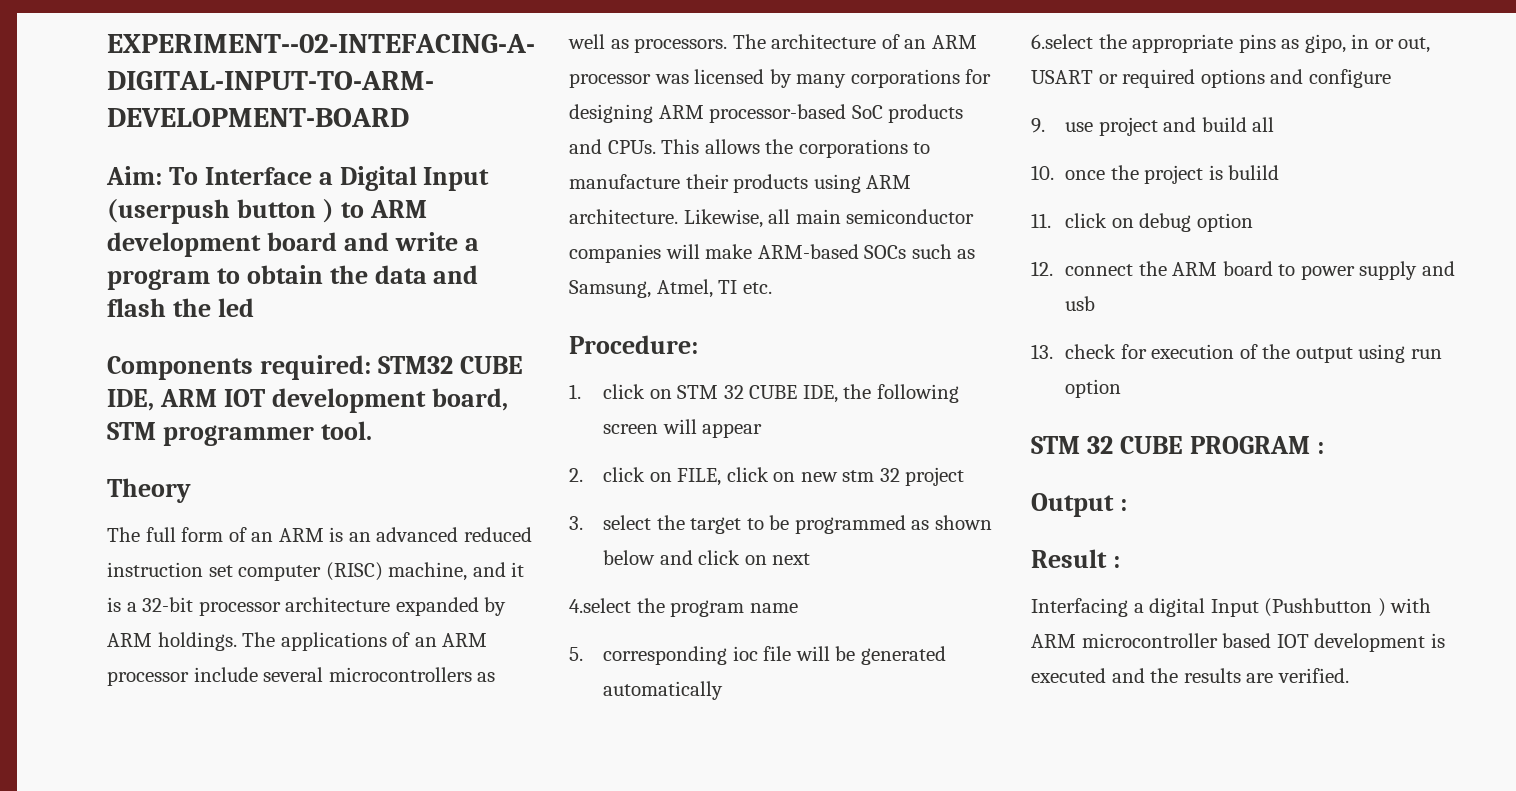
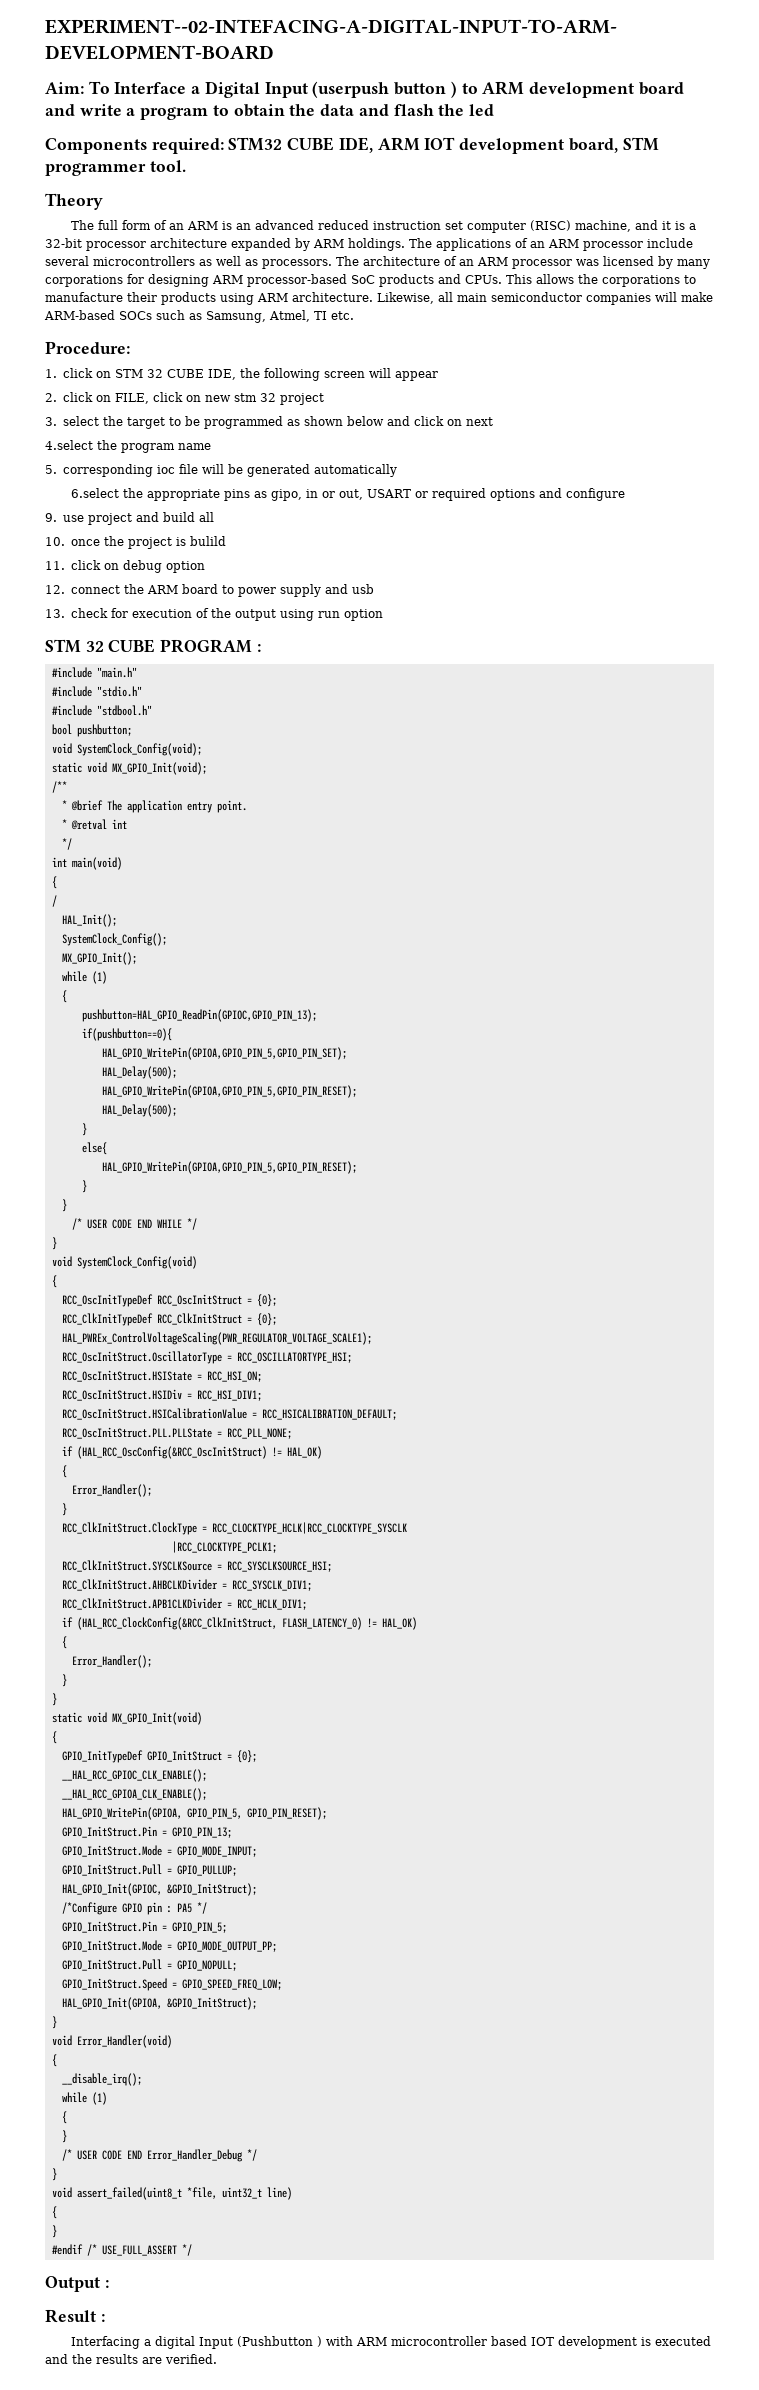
+ #include "main.h"
+ #include "stdio.h"
+ #include "stdbool.h"
+ bool pushbutton;
+ void SystemClock_Config(void);
+ static void MX_GPIO_Init(void);
+ /**
+ * @brief The application entry point.
+ * @retval int
+ */
+ int main(void)
+ {
+ /
+ HAL_Init();
+ SystemClock_Config();
+ MX_GPIO_Init();
+ while (1)
+ {
+ pushbutton=HAL_GPIO_ReadPin(GPIOC,GPIO_PIN_13);
+ if(pushbutton==0){
+ HAL_GPIO_WritePin(GPIOA,GPIO_PIN_5,GPIO_PIN_SET);
+ HAL_Delay(500);
+ HAL_GPIO_WritePin(GPIOA,GPIO_PIN_5,GPIO_PIN_RESET);
+ HAL_Delay(500);
+ }
+ else{
+ HAL_GPIO_WritePin(GPIOA,GPIO_PIN_5,GPIO_PIN_RESET);
+ }
+ }
+ /* USER CODE END WHILE */
+ }
+ void SystemClock_Config(void)
+ {
+ RCC_OscInitTypeDef RCC_OscInitStruct = {0};
+ RCC_ClkInitTypeDef RCC_ClkInitStruct = {0};
+ HAL_PWREx_ControlVoltageScaling(PWR_REGULATOR_VOLTAGE_SCALE1);
+ RCC_OscInitStruct.OscillatorType = RCC_OSCILLATORTYPE_HSI;
+ RCC_OscInitStruct.HSIState = RCC_HSI_ON;
+ RCC_OscInitStruct.HSIDiv = RCC_HSI_DIV1;
+ RCC_OscInitStruct.HSICalibrationValue = RCC_HSICALIBRATION_DEFAULT;
+ RCC_OscInitStruct.PLL.PLLState = RCC_PLL_NONE;
+ if (HAL_RCC_OscConfig(&RCC_OscInitStruct) != HAL_OK)
+ {
+ Error_Handler();
+ }
+ RCC_ClkInitStruct.ClockType = RCC_CLOCKTYPE_HCLK|RCC_CLOCKTYPE_SYSCLK
+ |RCC_CLOCKTYPE_PCLK1;
+ RCC_ClkInitStruct.SYSCLKSource = RCC_SYSCLKSOURCE_HSI;
+ RCC_ClkInitStruct.AHBCLKDivider = RCC_SYSCLK_DIV1;
+ RCC_ClkInitStruct.APB1CLKDivider = RCC_HCLK_DIV1;
+ if (HAL_RCC_ClockConfig(&RCC_ClkInitStruct, FLASH_LATENCY_0) != HAL_OK)
+ {
+ Error_Handler();
+ }
+ }
+ static void MX_GPIO_Init(void)
+ {
+ GPIO_InitTypeDef GPIO_InitStruct = {0};
+ __HAL_RCC_GPIOC_CLK_ENABLE();
+ __HAL_RCC_GPIOA_CLK_ENABLE();
+ HAL_GPIO_WritePin(GPIOA, GPIO_PIN_5, GPIO_PIN_RESET);
+ GPIO_InitStruct.Pin = GPIO_PIN_13;
+ GPIO_InitStruct.Mode = GPIO_MODE_INPUT;
+ GPIO_InitStruct.Pull = GPIO_PULLUP;
+ HAL_GPIO_Init(GPIOC, &GPIO_InitStruct);
+ /*Configure GPIO pin : PA5 */
+ GPIO_InitStruct.Pin = GPIO_PIN_5;
+ GPIO_InitStruct.Mode = GPIO_MODE_OUTPUT_PP;
+ GPIO_InitStruct.Pull = GPIO_NOPULL;
+ GPIO_InitStruct.Speed = GPIO_SPEED_FREQ_LOW;
+ HAL_GPIO_Init(GPIOA, &GPIO_InitStruct);
+ }
+ void Error_Handler(void)
+ {
+ __disable_irq();
+ while (1)
+ {
+ }
+ /* USER CODE END Error_Handler_Debug */
+ }
+ void assert_failed(uint8_t *file, uint32_t line)
+ {
+ }
+ #endif /* USE_FULL_ASSERT */

